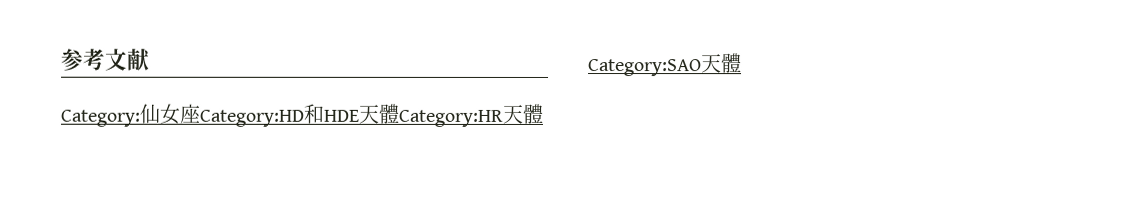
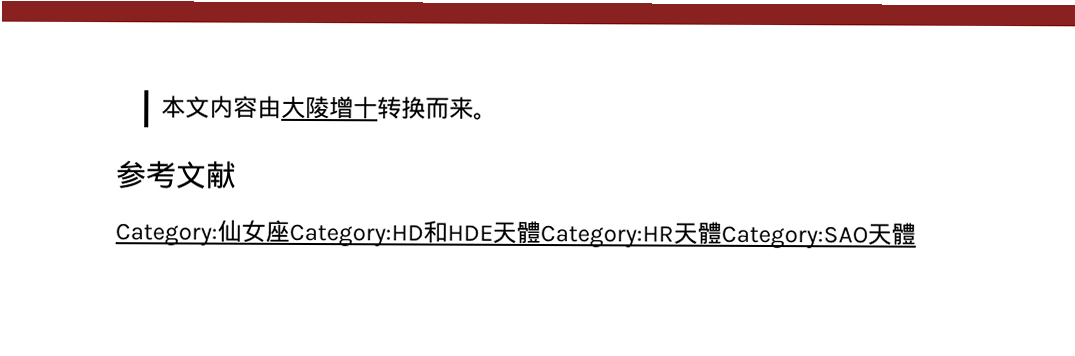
+ 本文内容由大陵增十转换而来。

